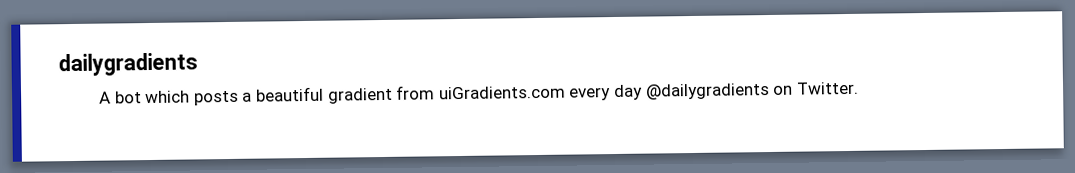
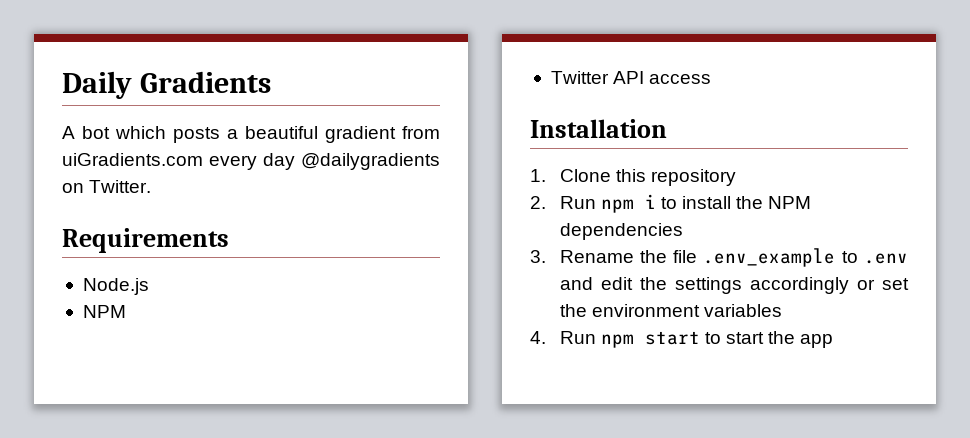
- dailygradients
+ Daily Gradients
+ Requirements
+ Node.js
+ NPM
+ Twitter API access
+ Installation
+ 1. Clone this repository
+ 2. Run npm i to install the NPM dependencies
+ 3. Rename the file .env_example to .env and edit the settings accordingly or set the environment variables
+ 4. Run npm start to start the app

